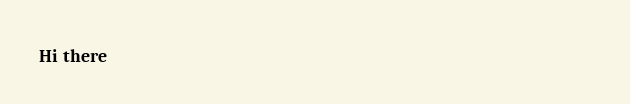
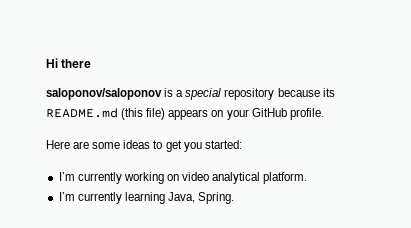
+ saloponov/saloponov is a special repository because its README.md (this file) appears on your GitHub profile.
+ Here are some ideas to get you started:
+ I’m currently working on video analytical platform.
+ I’m currently learning Java, Spring.

